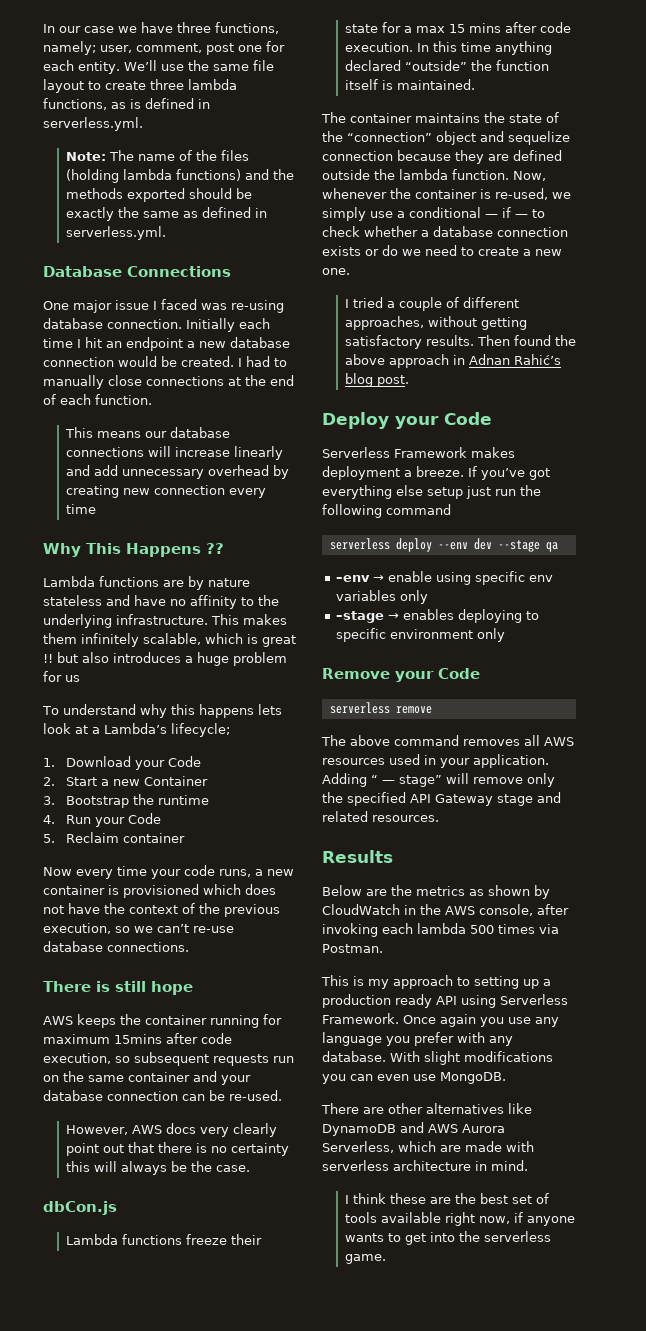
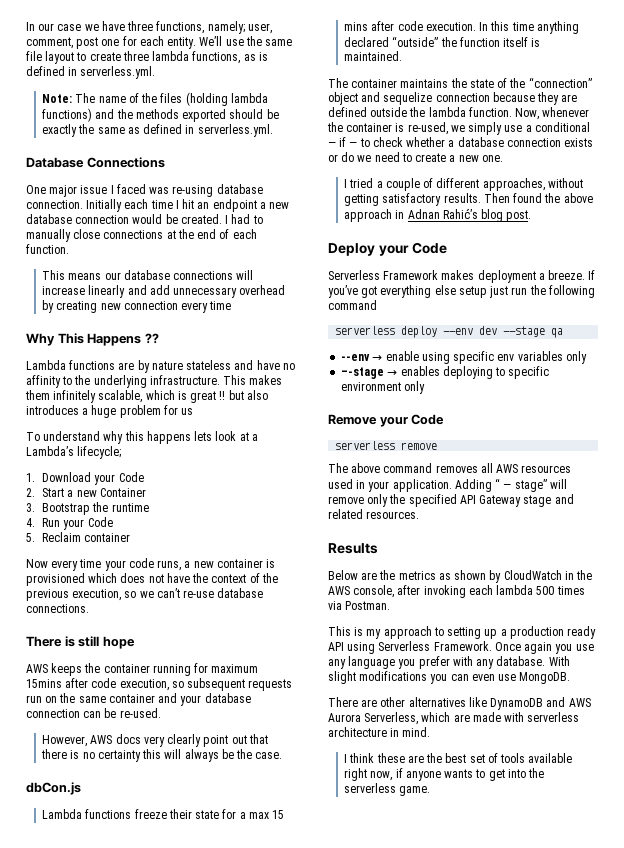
- –env → enable using specific env variables only
+ --env → enable using specific env variables only
- –stage → enables deploying to specific environment only
+ –-stage → enables deploying to specific environment only

